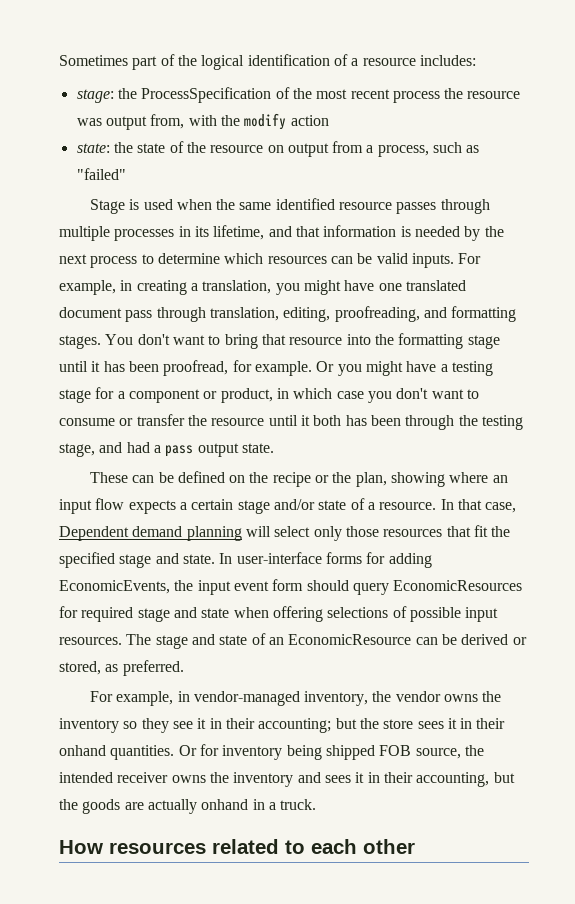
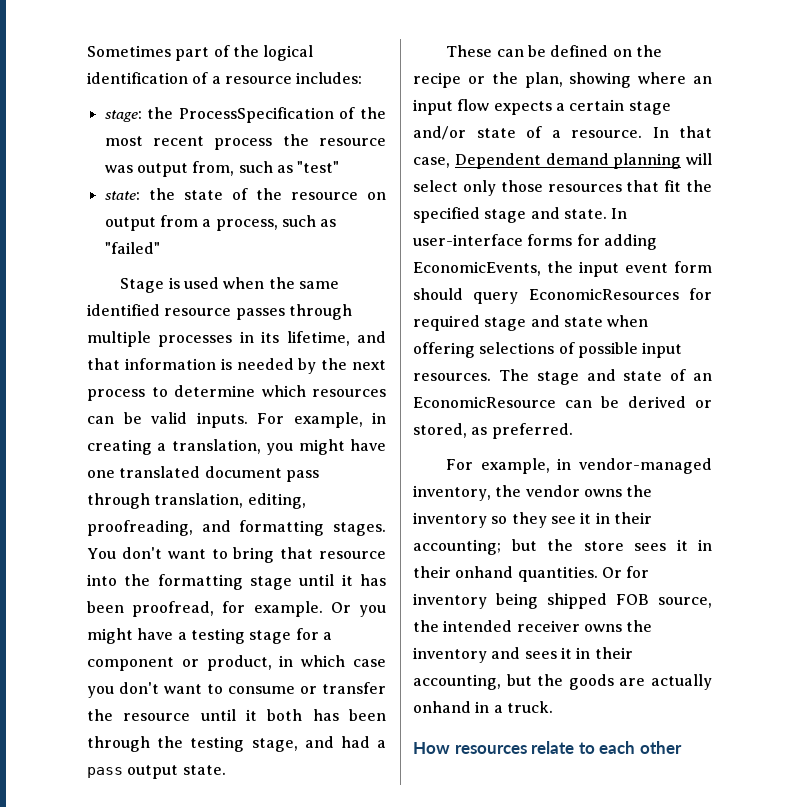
- stage: the ProcessSpecification of the most recent process the resource was output from, with the modify action
+ stage: the ProcessSpecification of the most recent process the resource was output from, such as "test"
- How resources related to each other
+ How resources relate to each other

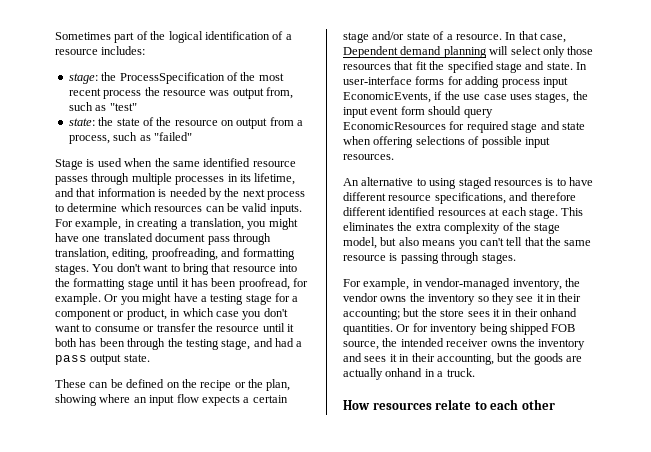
- In user-interface forms for adding EconomicEvents, the input event form should query EconomicResources for required stage and state when offering selections of possible input resources. The stage and state of an EconomicResource can be derived or stored, as preferred.
+ In user-interface forms for adding process input EconomicEvents, if the use case uses stages, the input event form should query EconomicResources for required stage and state when offering selections of possible input resources.
+ An alternative to using staged resources is to have different resource specifications, and therefore different identified resources at each stage. This eliminates the extra complexity of the stage model, but also means you can't tell that the same resource is passing through stages.

